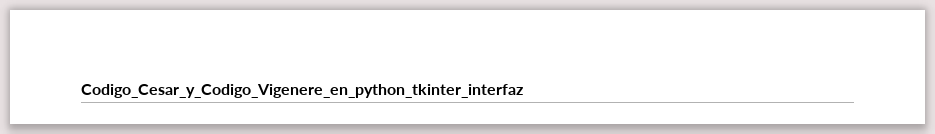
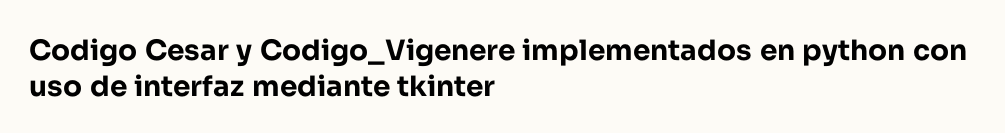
- Codigo_Cesar_y_Codigo_Vigenere_en_python_tkinter_interfaz
+ Codigo Cesar y Codigo_Vigenere implementados en python con uso de interfaz mediante tkinter

